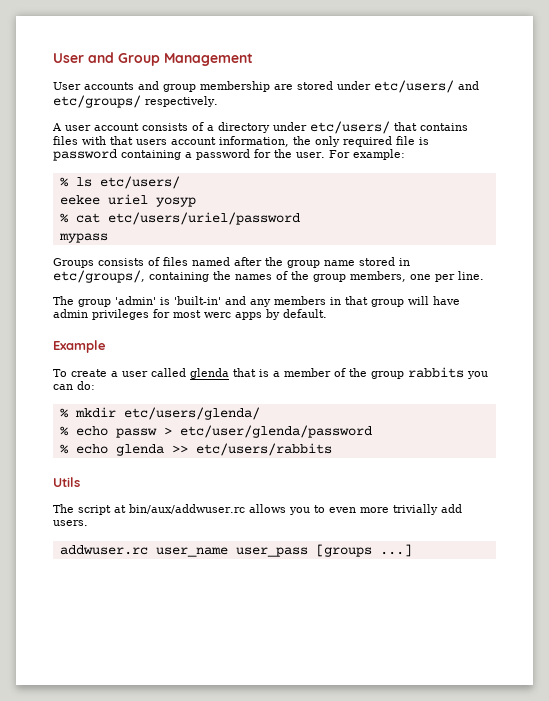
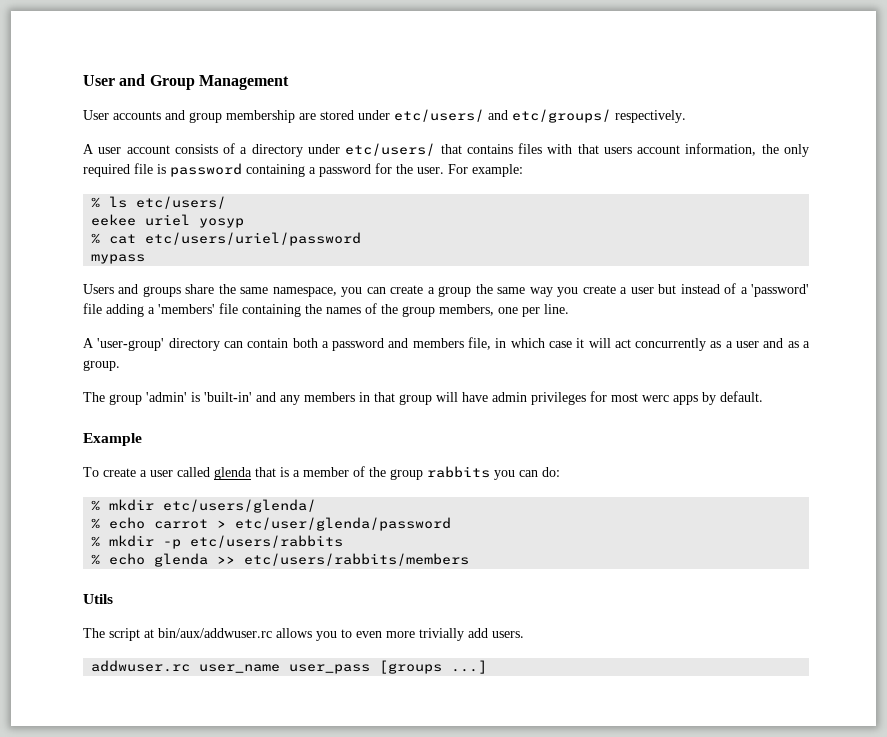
- Groups consists of files named after the group name stored in etc/groups/, containing the names of the group members, one per line.
+ Users and groups share the same namespace, you can create a group the same way you create a user but instead of a 'password' file adding a 'members' file containing the names of the group members, one per line.
+ A 'user-group' directory can contain both a password and members file, in which case it will act concurrently as a user and as a group.
- % echo passw > etc/user/glenda/password
+ % echo carrot > etc/user/glenda/password
+ % mkdir -p etc/users/rabbits
- % echo glenda >> etc/users/rabbits
+ % echo glenda >> etc/users/rabbits/members

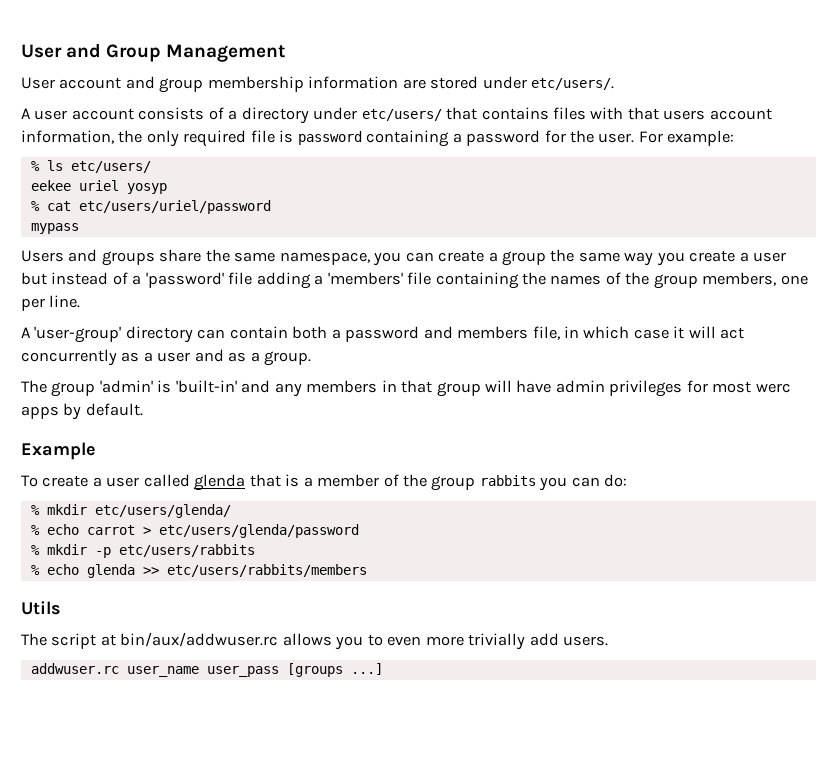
- User accounts and group membership are stored under etc/users/ and etc/groups/ respectively.
+ User account and group membership information are stored under etc/users/.
- % echo carrot > etc/user/glenda/password
+ % echo carrot > etc/users/glenda/password

